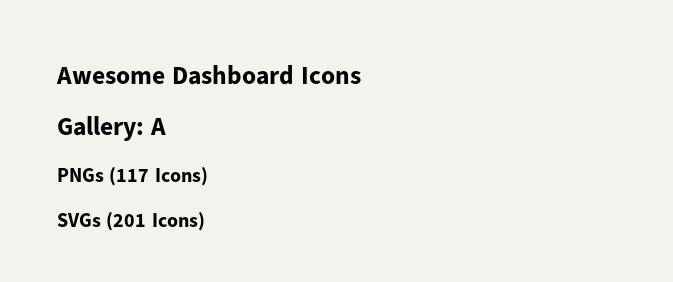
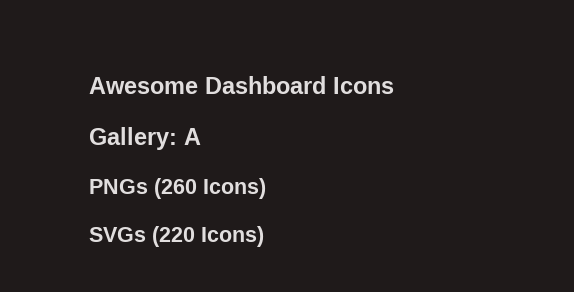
- PNGs (117 Icons)
+ PNGs (260 Icons)
- SVGs (201 Icons)
+ SVGs (220 Icons)

